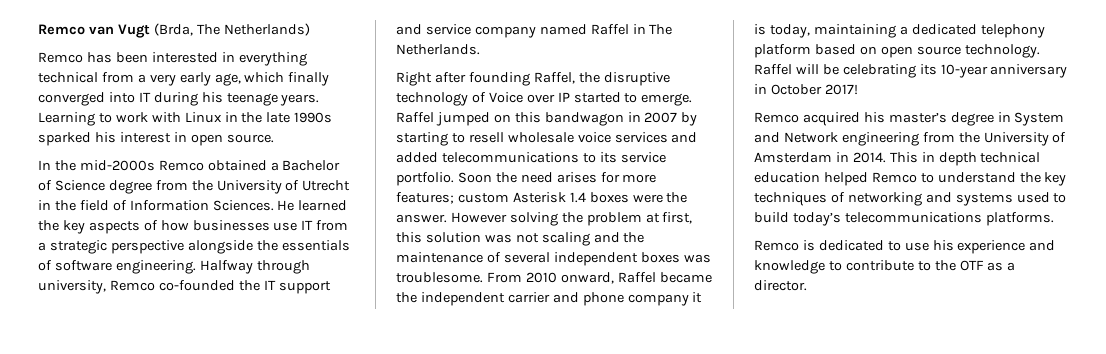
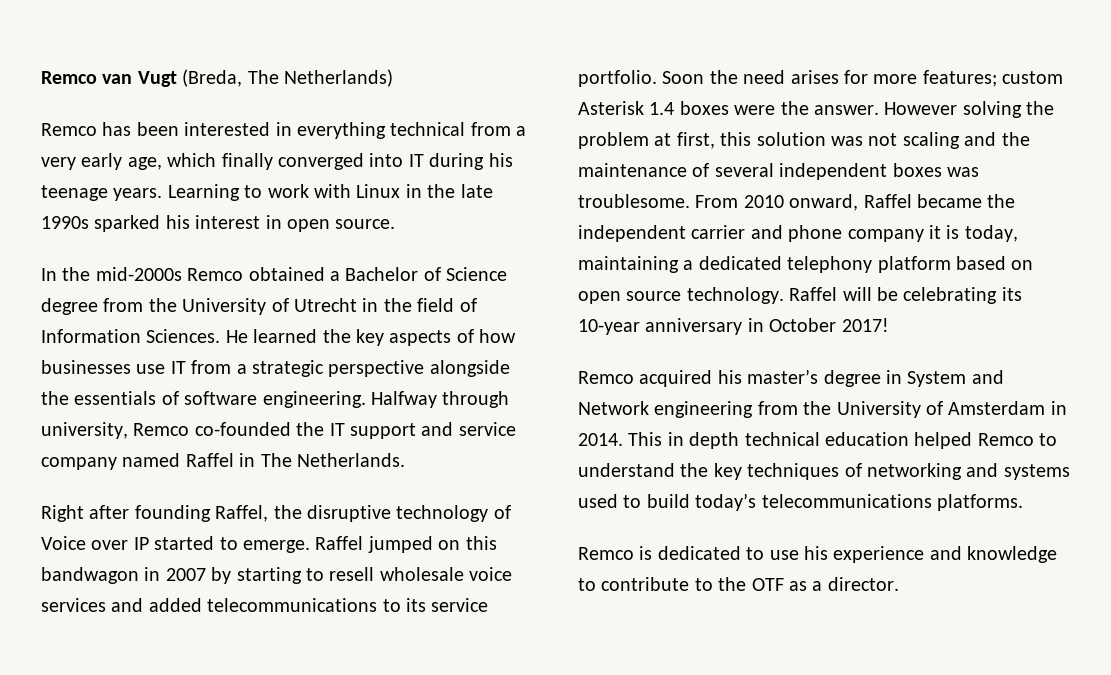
- Remco van Vugt (Brda, The Netherlands)
+ Remco van Vugt (Breda, The Netherlands)

